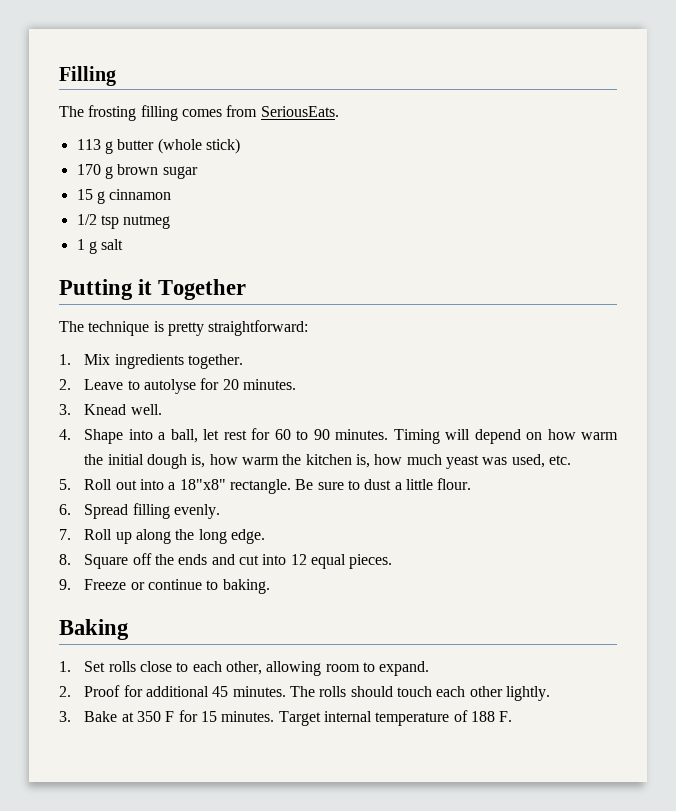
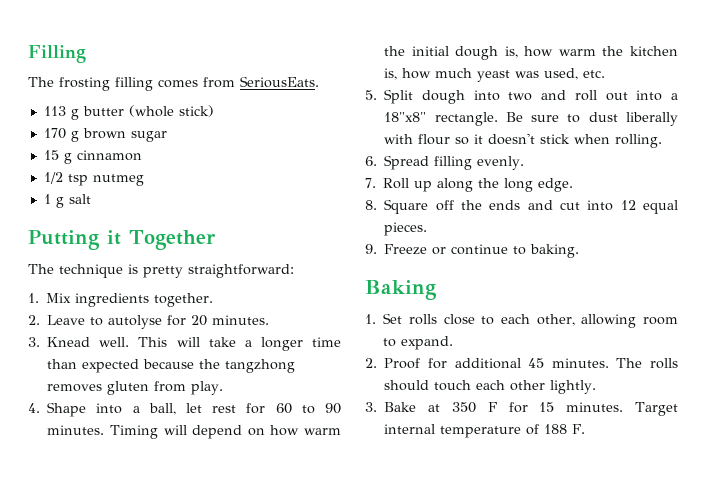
+ This will take a longer time than expected because the tangzhong removes gluten from play.
- 5. Roll out into a 18"x8" rectangle.
+ 5. Split dough into two and roll out into a 18"x8" rectangle.
- Be sure to dust a little flour.
+ Be sure to dust liberally with flour so it doesn't stick when rolling.

